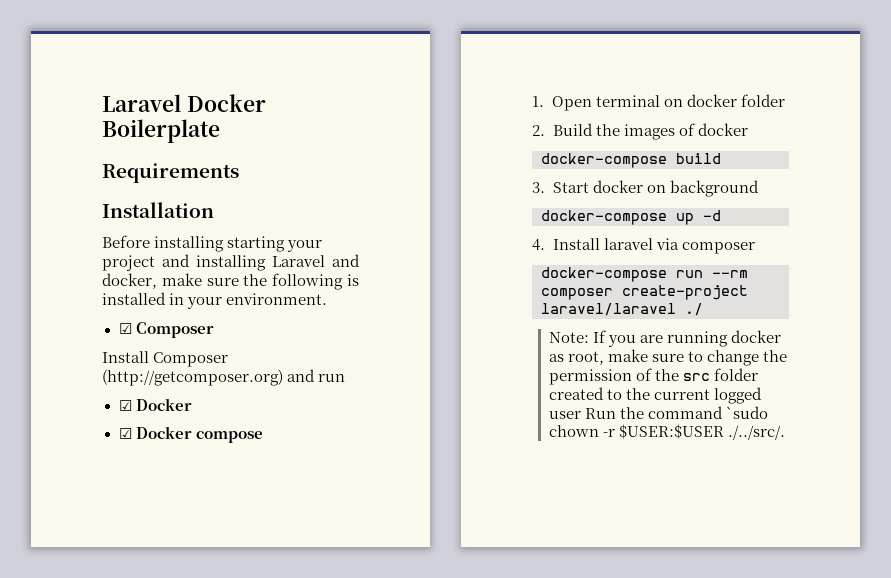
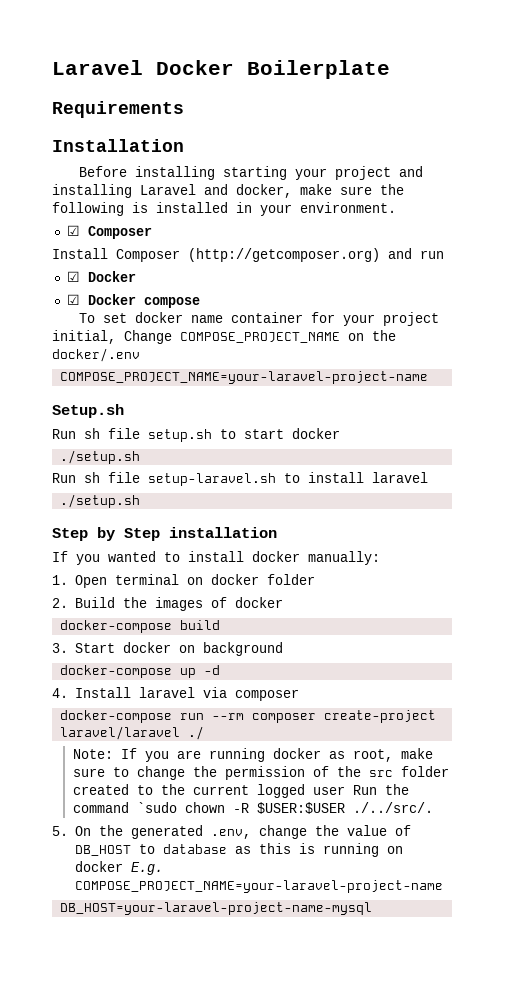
+ To set docker name container for your project initial, Change COMPOSE_PROJECT_NAME on the docker/.env
+ COMPOSE_PROJECT_NAME=your-laravel-project-name
+ Setup.sh
+ Run sh file setup.sh to start docker
+ ./setup.sh
+ Run sh file setup-laravel.sh to install laravel
+ ./setup.sh
+ Step by Step installation
+ If you wanted to install docker manually:
- Note: If you are running docker as root, make sure to change the permission of the src folder created to the current logged user Run the command `sudo chown -r $USER:$USER ./../src/.
+ Note: If you are running docker as root, make sure to change the permission of the src folder created to the current logged user Run the command `sudo chown -R $USER:$USER ./../src/.
+ 5. On the generated .env, change the value of DB_HOST to database as this is running on docker E.g. COMPOSE_PROJECT_NAME=your-laravel-project-name
+ DB_HOST=your-laravel-project-name-mysql

